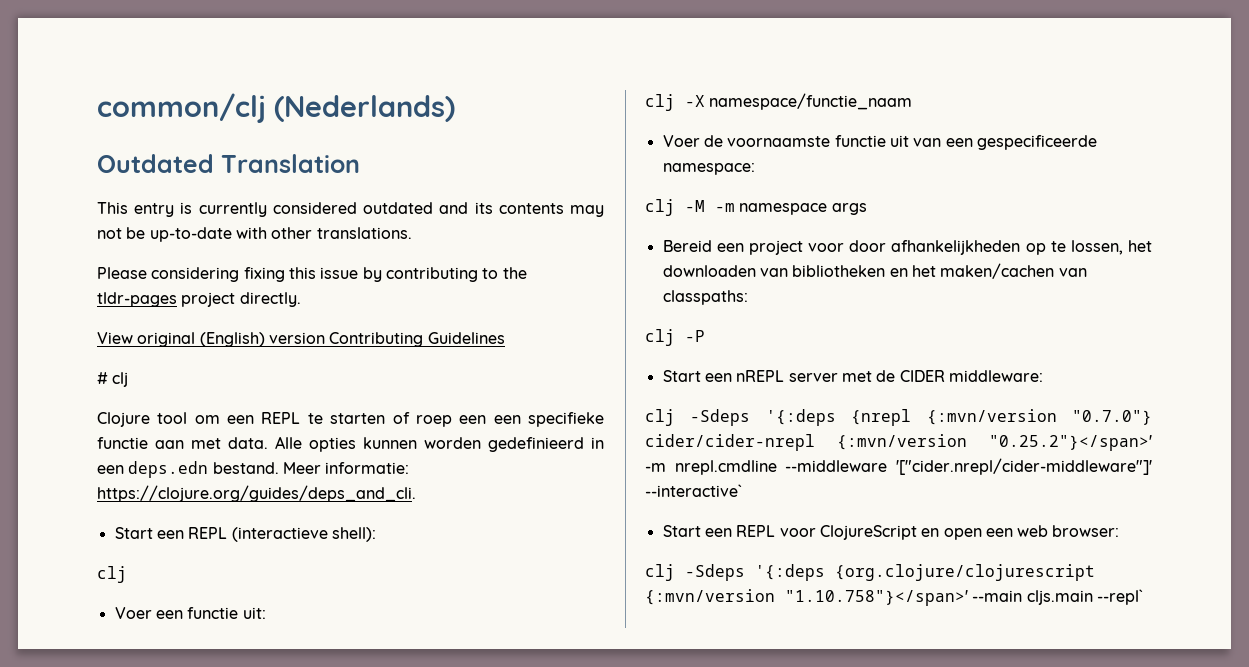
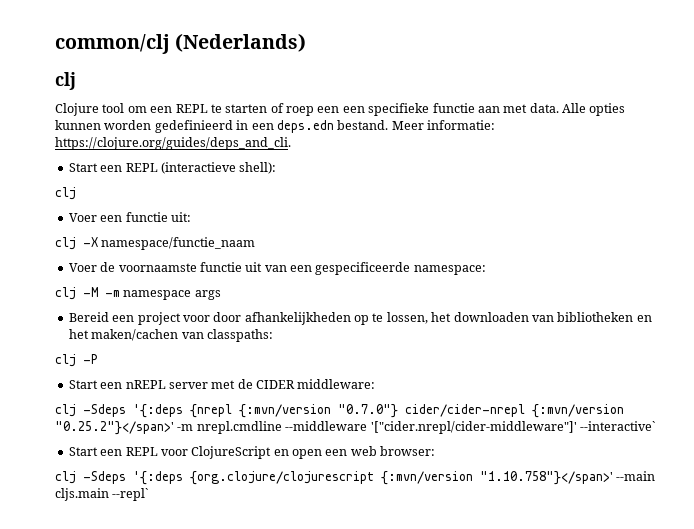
  common/clj (Nederlands)
- Outdated Translation
- This entry is currently considered outdated and its contents may not be up-to-date with other translations.
- Please considering fixing this issue by contributing to the tldr-pages project directly.
- View original (English) version Contributing Guidelines
- # clj
+ clj

